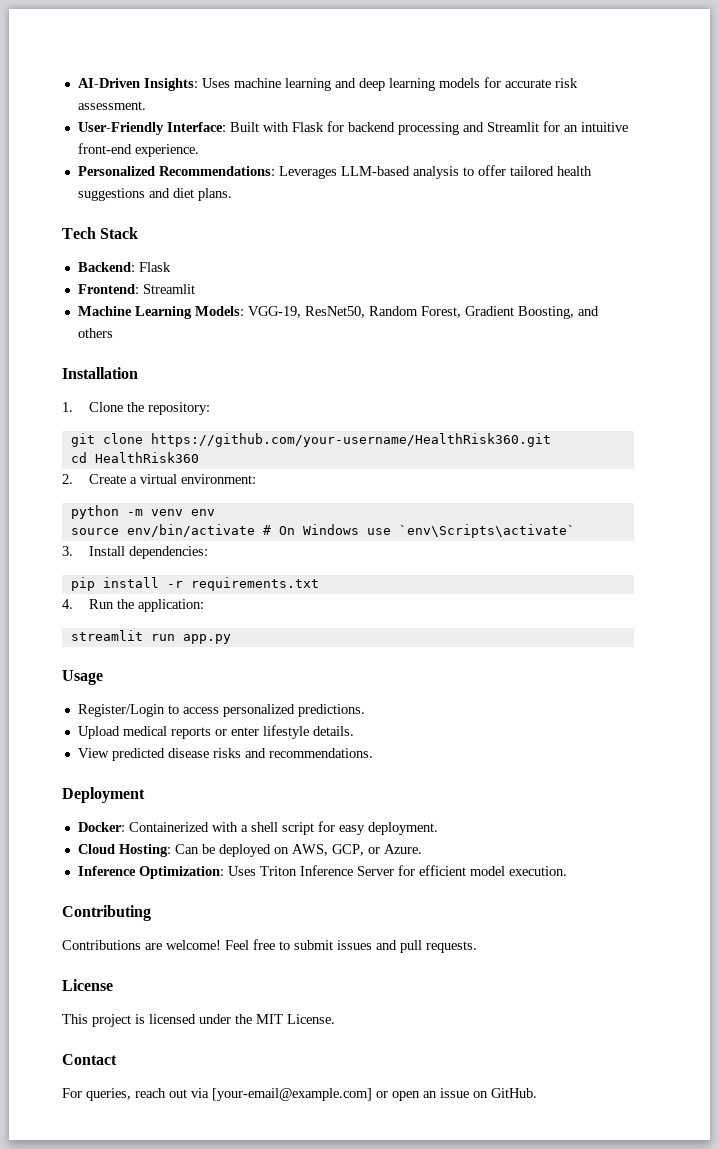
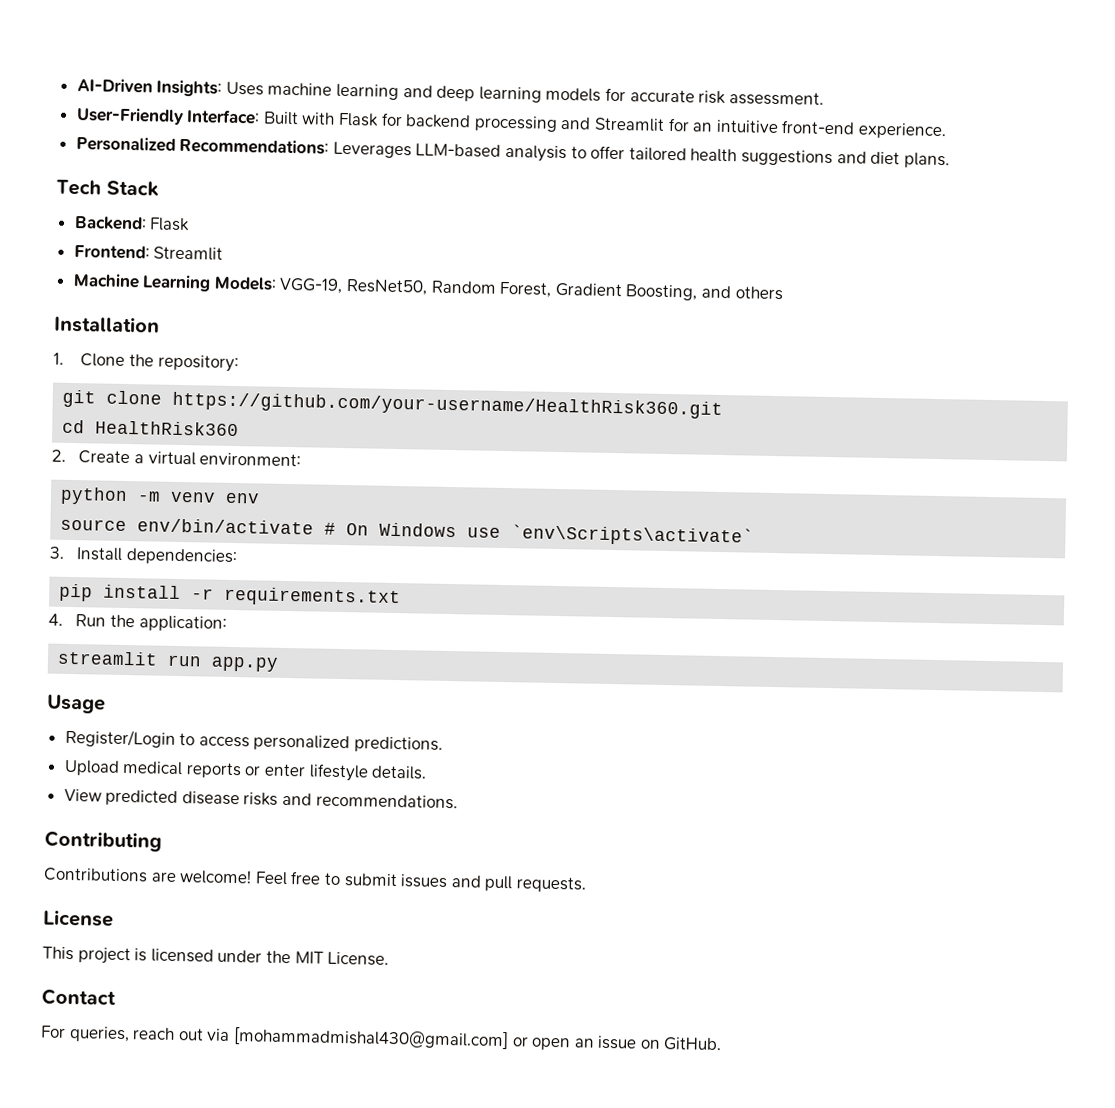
- Deployment
- Docker: Containerized with a shell script for easy deployment.
- Cloud Hosting: Can be deployed on AWS, GCP, or Azure.
- Inference Optimization: Uses Triton Inference Server for efficient model execution.
- For queries, reach out via [your-email@example.com] or open an issue on GitHub.
+ For queries, reach out via [mohammadmishal430@gmail.com] or open an issue on GitHub.

